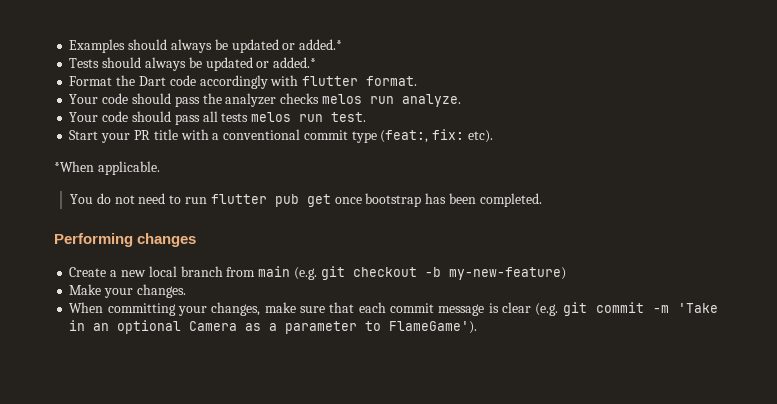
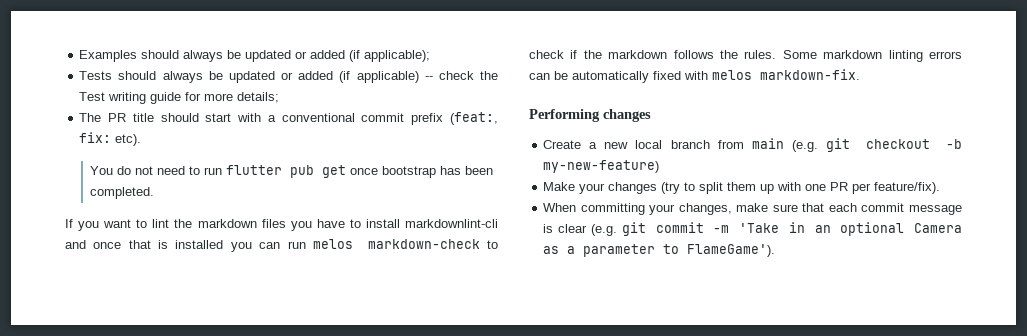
- Examples should always be updated or added.*
+ Examples should always be updated or added (if applicable);
- Tests should always be updated or added.*
- Format the Dart code accordingly with flutter format.
- Your code should pass the analyzer checks melos run analyze.
- Your code should pass all tests melos run test.
- Start your PR title with a conventional commit type (feat:, fix: etc).
+ Tests should always be updated or added (if applicable) -- check the Test writing guide for more details;
+ The PR title should start with a conventional commit prefix (feat:, fix: etc).
- *When applicable.
+ If you want to lint the markdown files you have to install markdownlint-cli and once that is installed you can run melos markdown-check to check if the markdown follows the rules. Some markdown linting errors can be automatically fixed with melos markdown-fix.
- Make your changes.
+ Make your changes (try to split them up with one PR per feature/fix).

